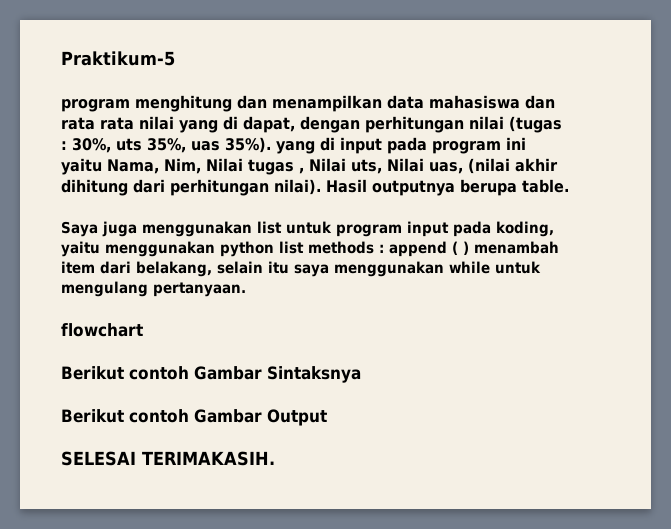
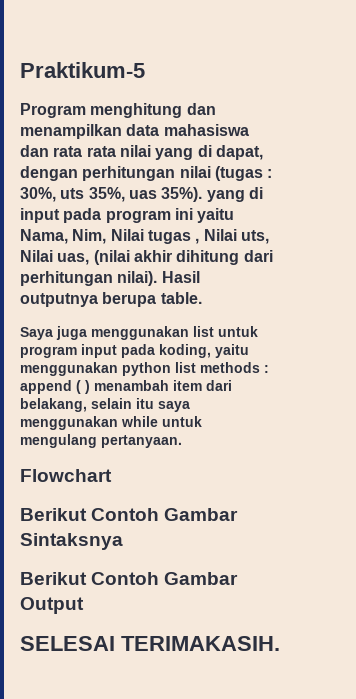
- program menghitung dan menampilkan data mahasiswa dan rata rata nilai yang di dapat, dengan perhitungan nilai (tugas : 30%, uts 35%, uas 35%). yang di input pada program ini yaitu Nama, Nim, Nilai tugas , Nilai uts, Nilai uas, (nilai akhir dihitung dari perhitungan nilai).
+ Program menghitung dan menampilkan data mahasiswa dan rata rata nilai yang di dapat, dengan perhitungan nilai (tugas : 30%, uts 35%, uas 35%). yang di input pada program ini yaitu Nama, Nim, Nilai tugas , Nilai uts, Nilai uas, (nilai akhir dihitung dari perhitungan nilai).
- flowchart
- Berikut contoh Gambar Sintaksnya
+ Flowchart
+ Berikut Contoh Gambar Sintaksnya
- Berikut contoh Gambar Output
+ Berikut Contoh Gambar Output

